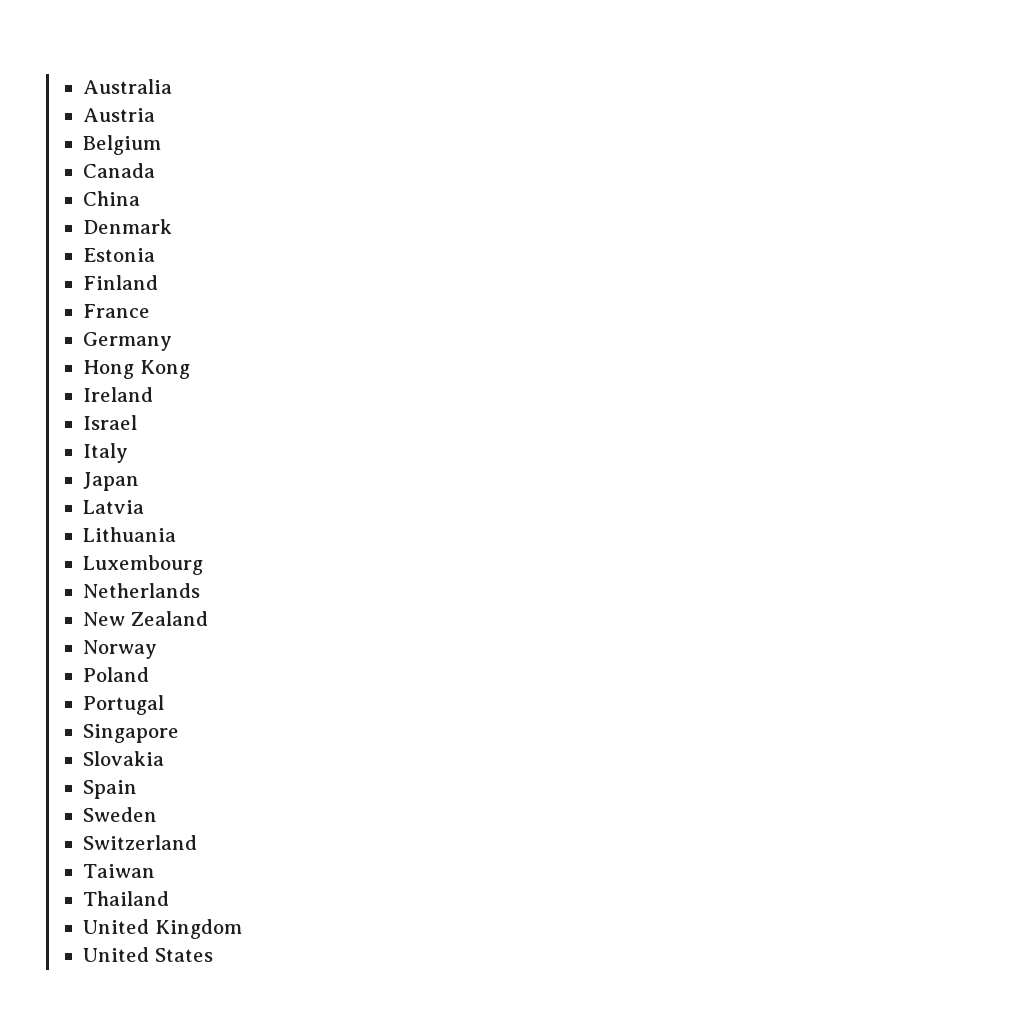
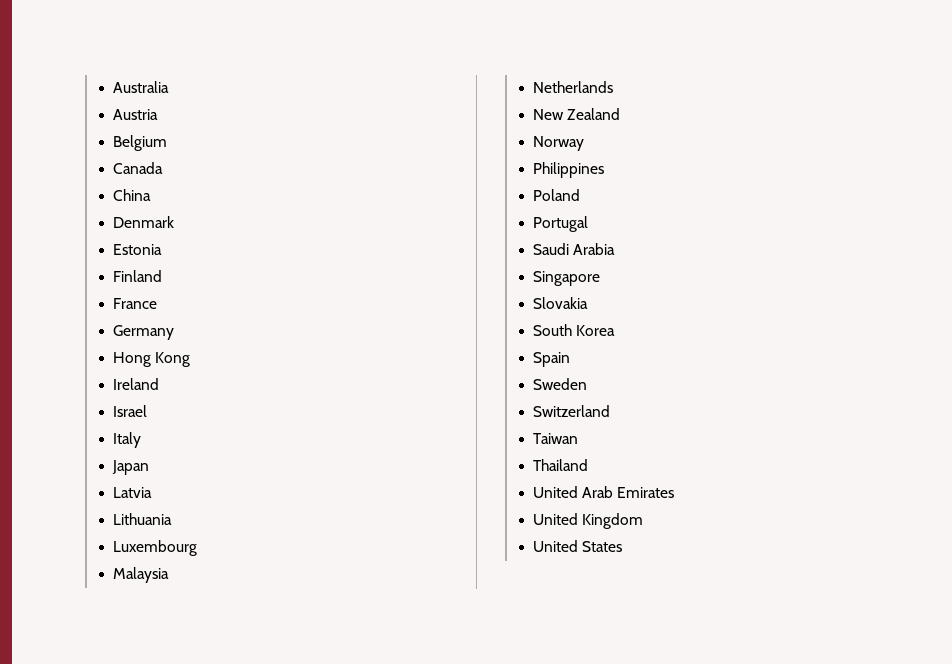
+ Malaysia
+ Philippines
+ Saudi Arabia
+ South Korea
+ United Arab Emirates

